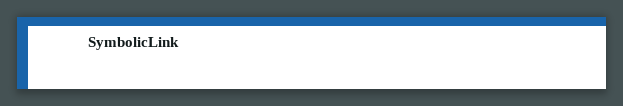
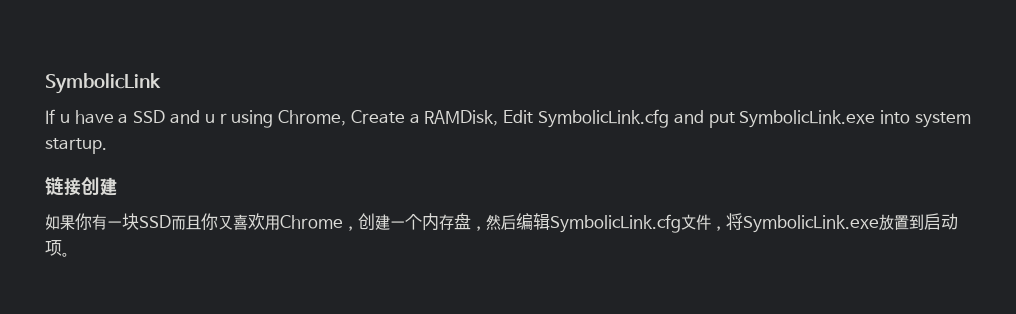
+ If u have a SSD and u r using Chrome, Create a RAMDisk, Edit SymbolicLink.cfg and put SymbolicLink.exe into system startup.
+ 链接创建
+ 如果你有一块SSD而且你又喜欢用Chrome，创建一个内存盘，然后编辑SymbolicLink.cfg文件，将SymbolicLink.exe放置到启动项。

